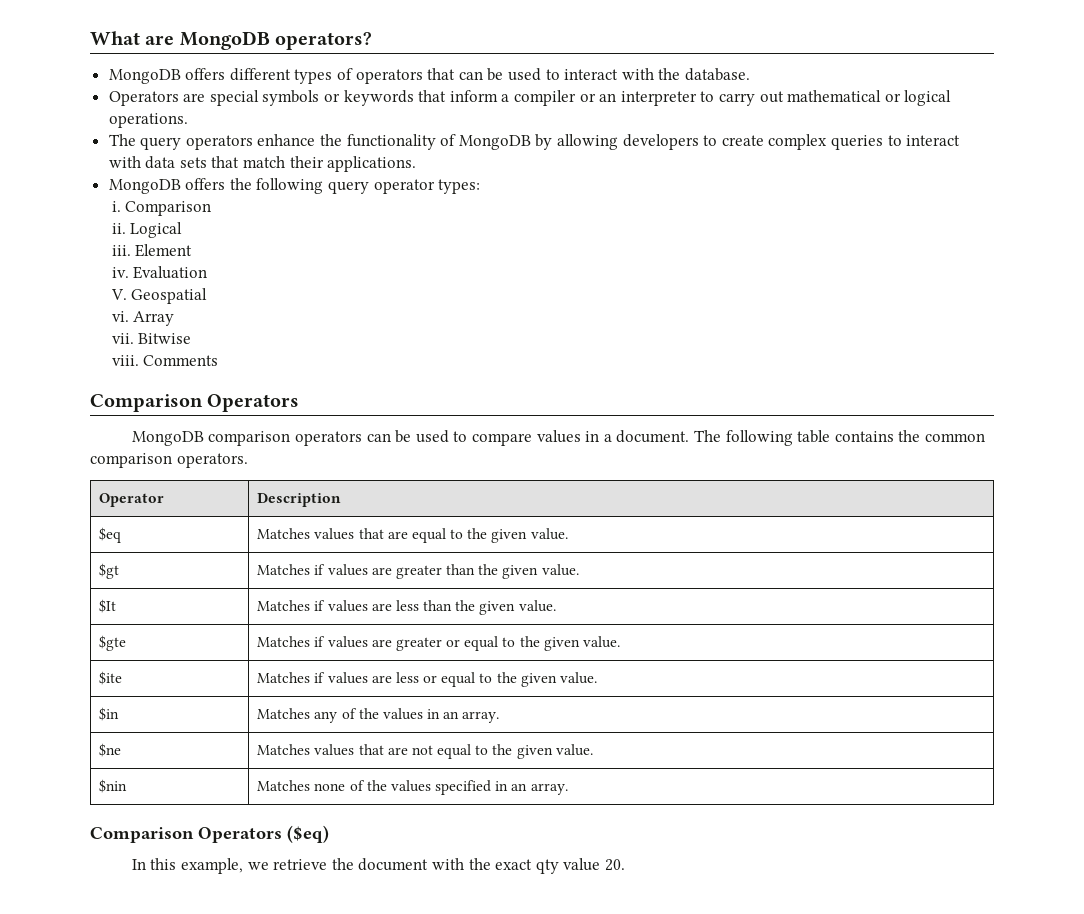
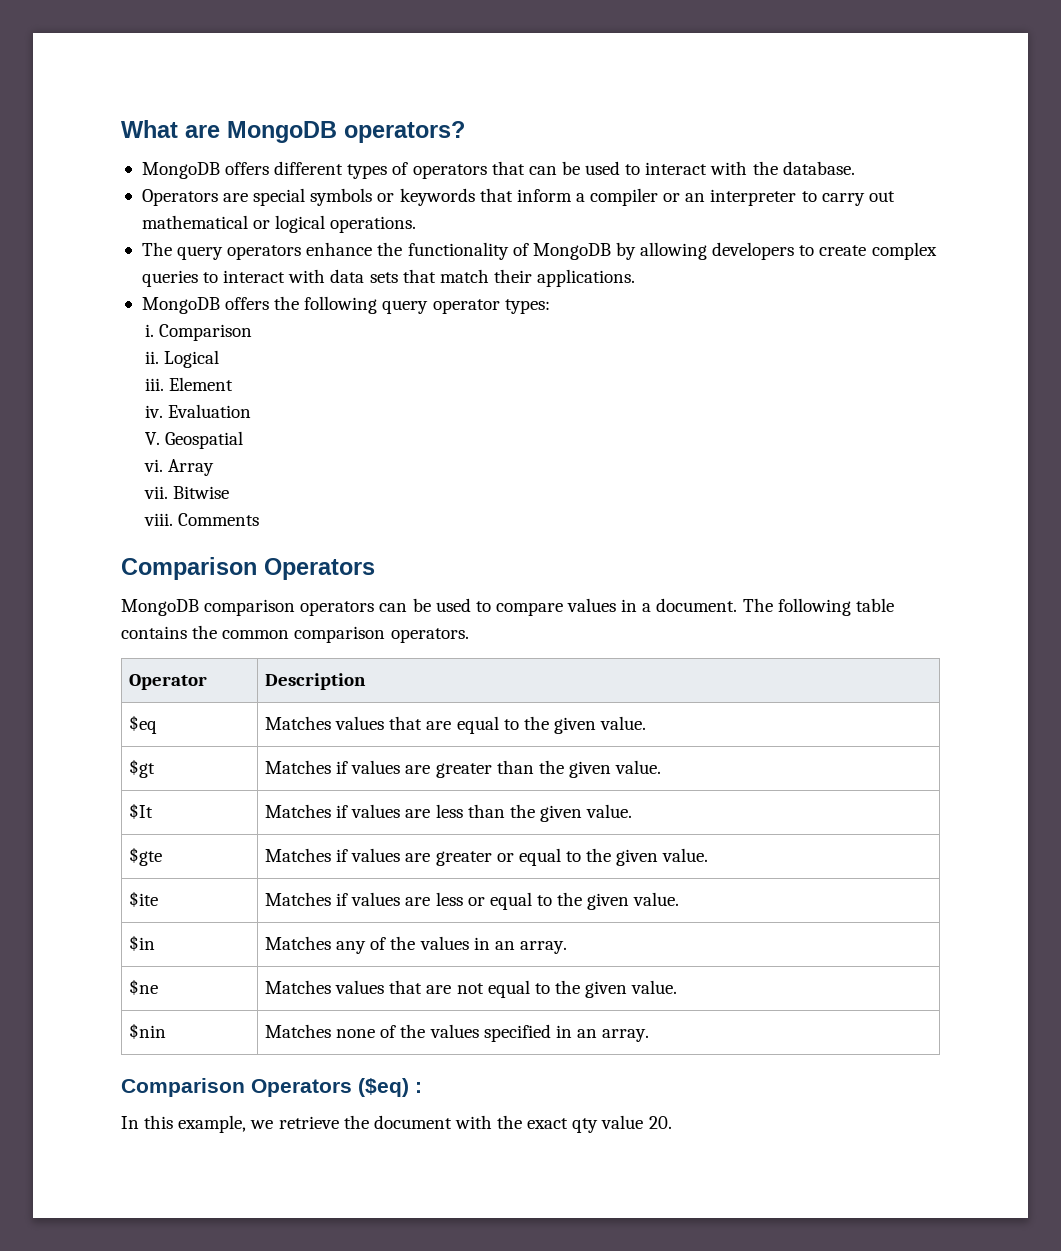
- Comparison Operators ($eq)
+ Comparison Operators ($eq) :

